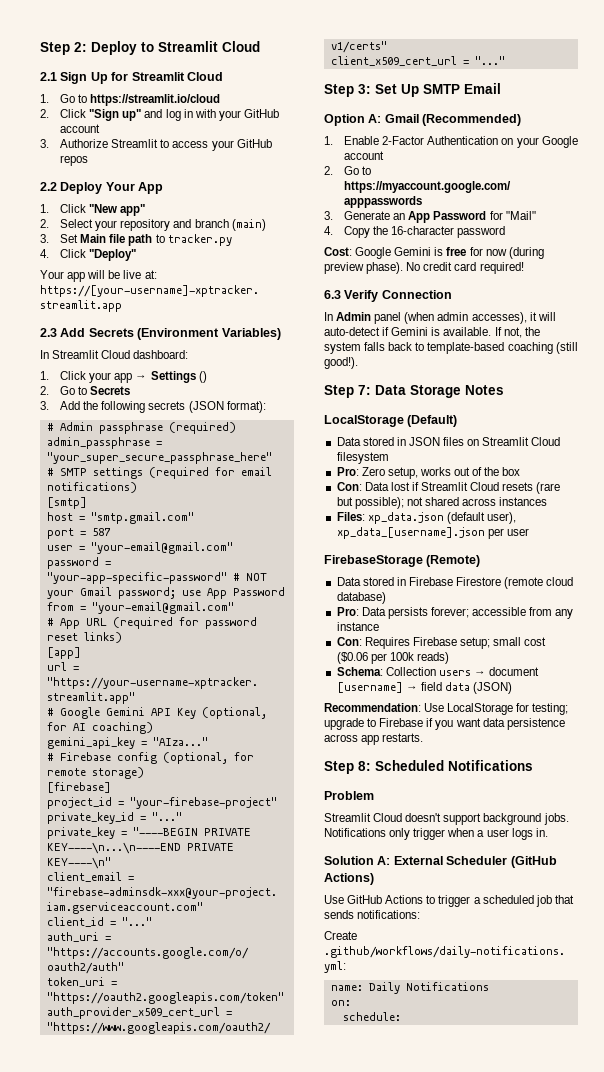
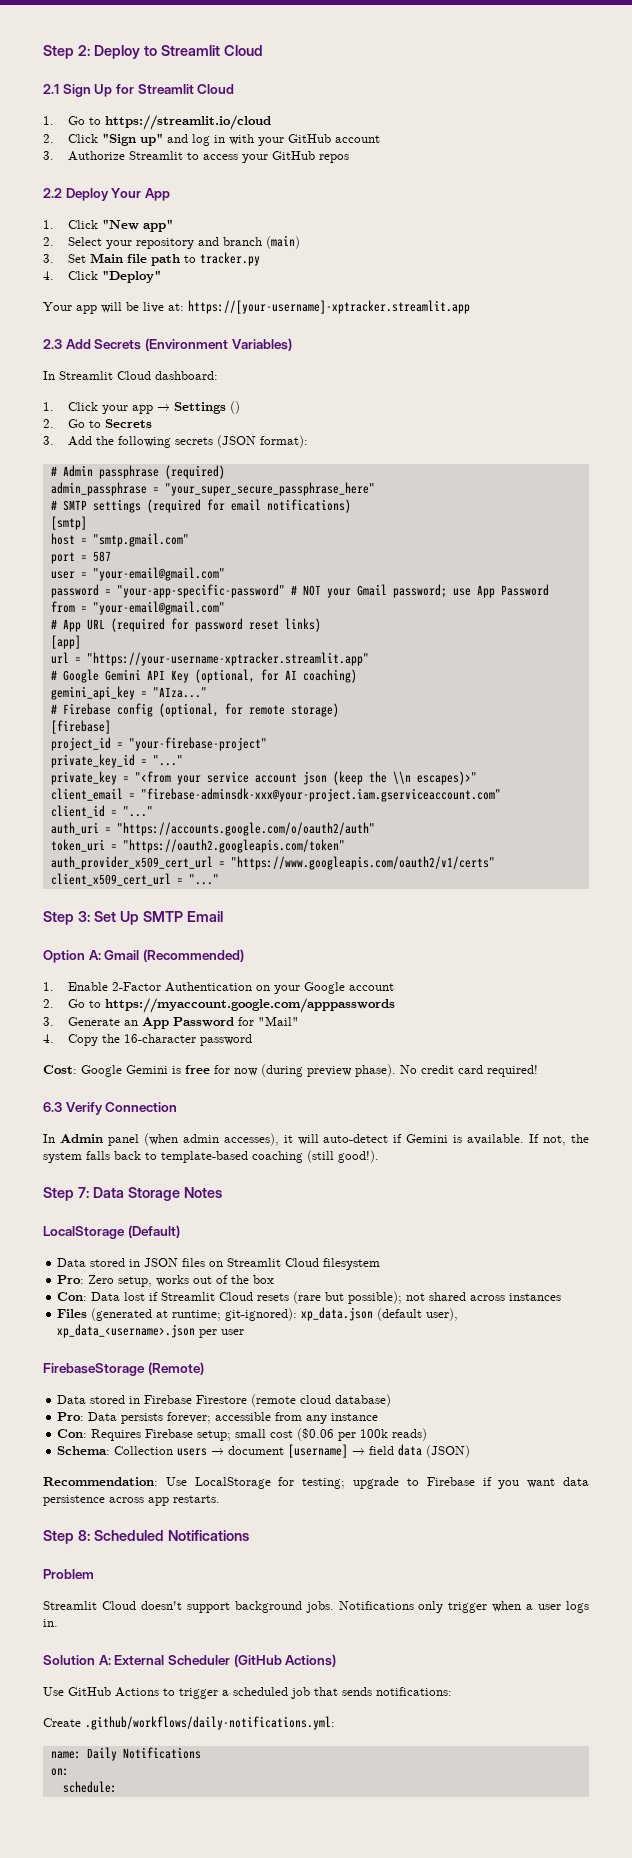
- private_key = "----BEGIN PRIVATE KEY----\n...\n----END PRIVATE KEY----\n"
+ private_key = "<from your service account json (keep the \\n escapes)>"
- Files: xp_data.json (default user), xp_data_[username].json per user
+ Files (generated at runtime; git-ignored): xp_data.json (default user), xp_data_<username>.json per user

